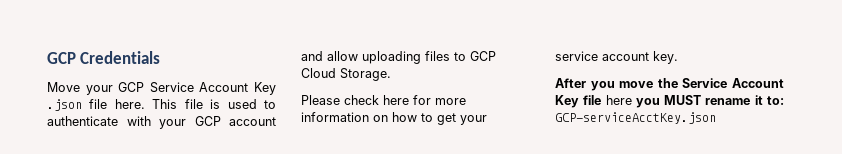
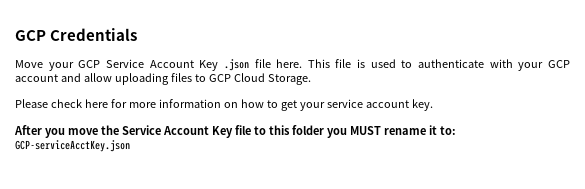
- After you move the Service Account Key file here you MUST rename it to: GCP-serviceAcctKey.json
+ After you move the Service Account Key file to this folder you MUST rename it to: GCP-serviceAcctKey.json

